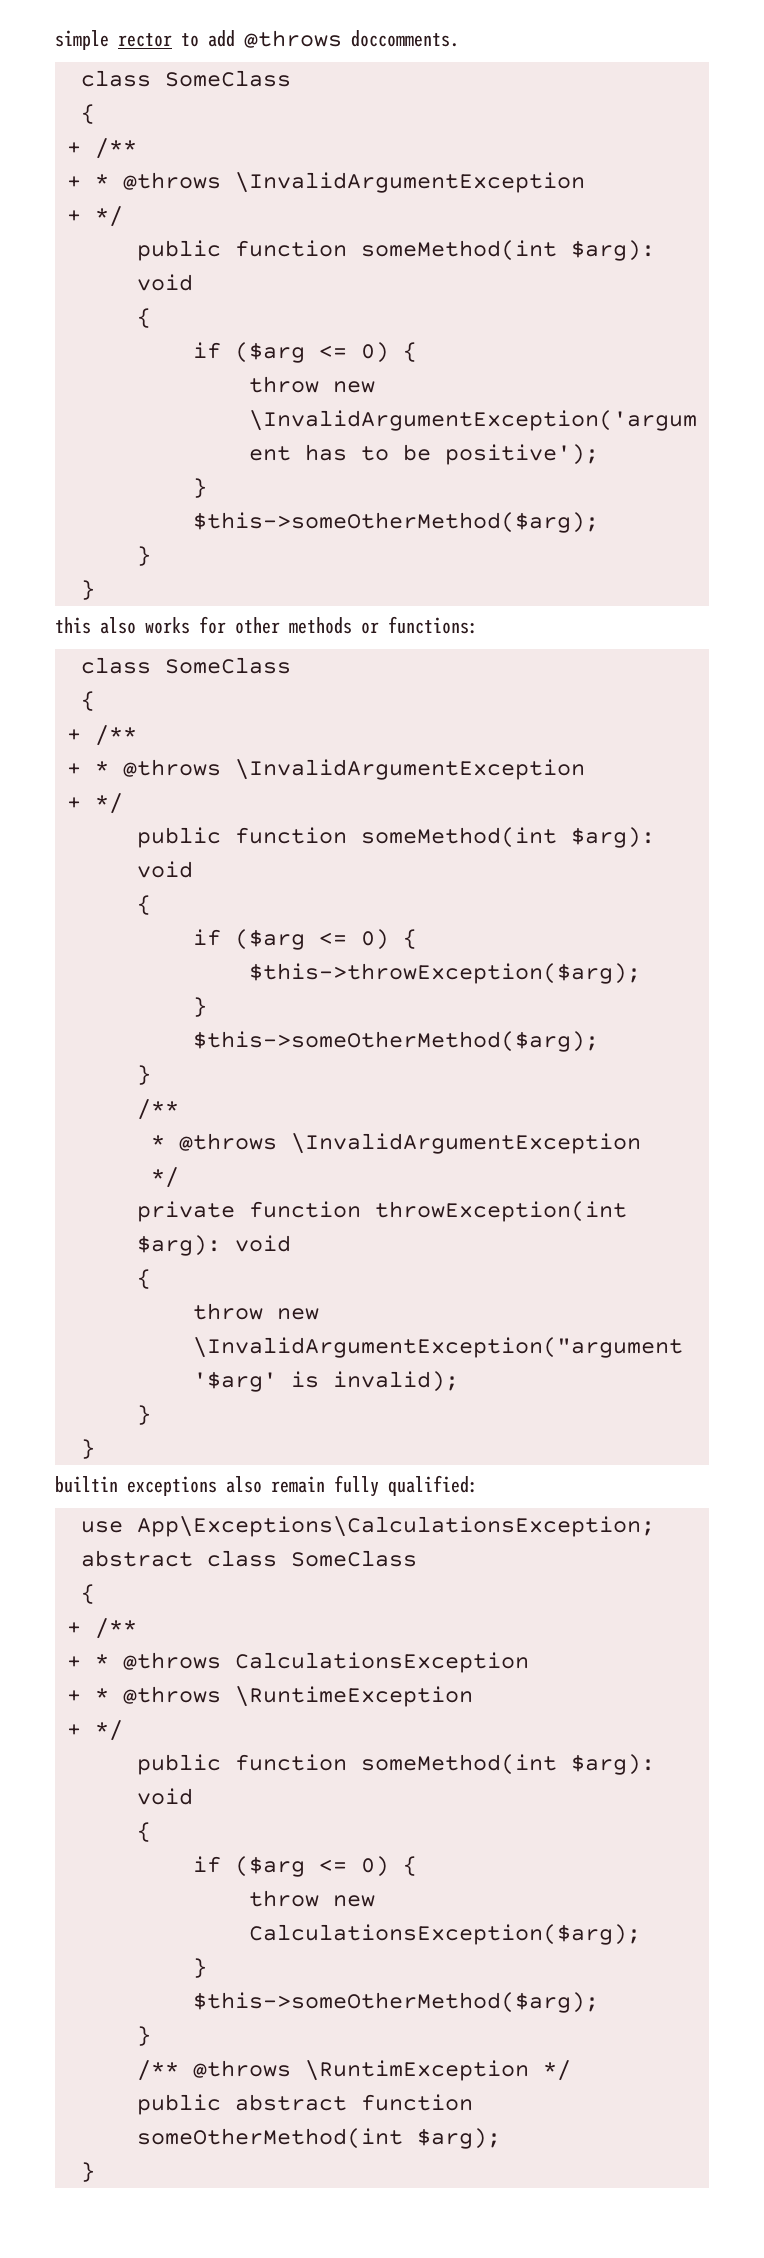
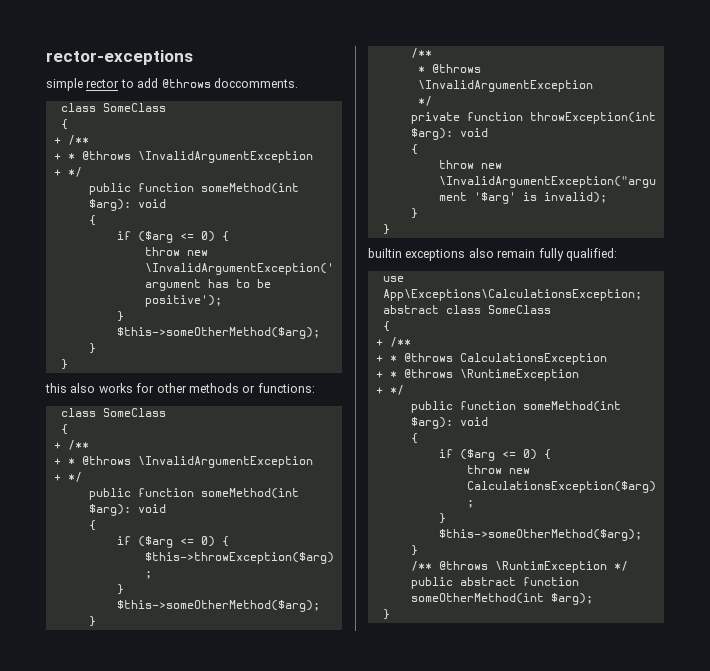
+ rector-exceptions

